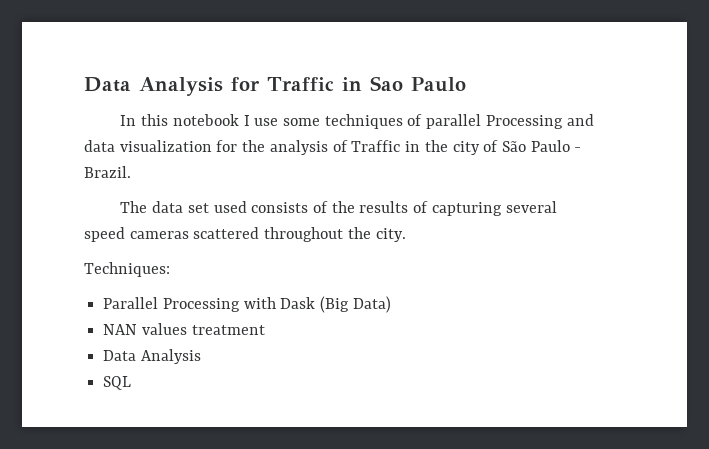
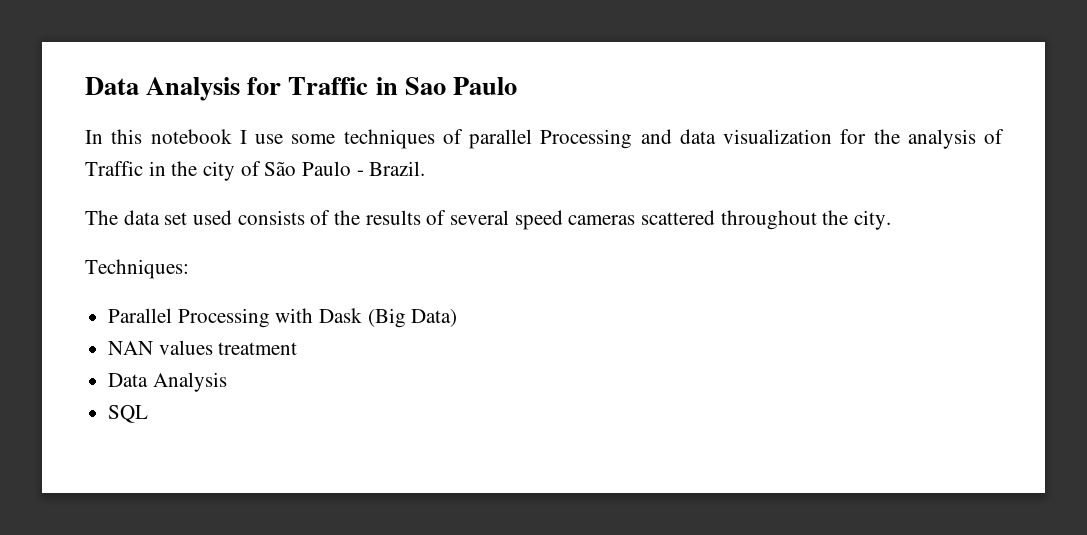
- The data set used consists of the results of capturing several speed cameras scattered throughout the city.
+ The data set used consists of the results of several speed cameras scattered throughout the city.

